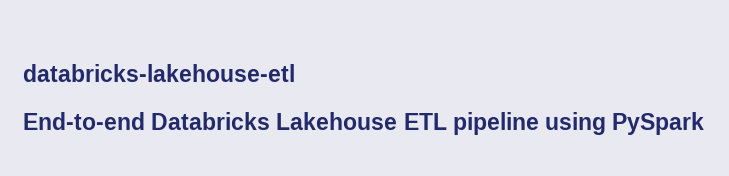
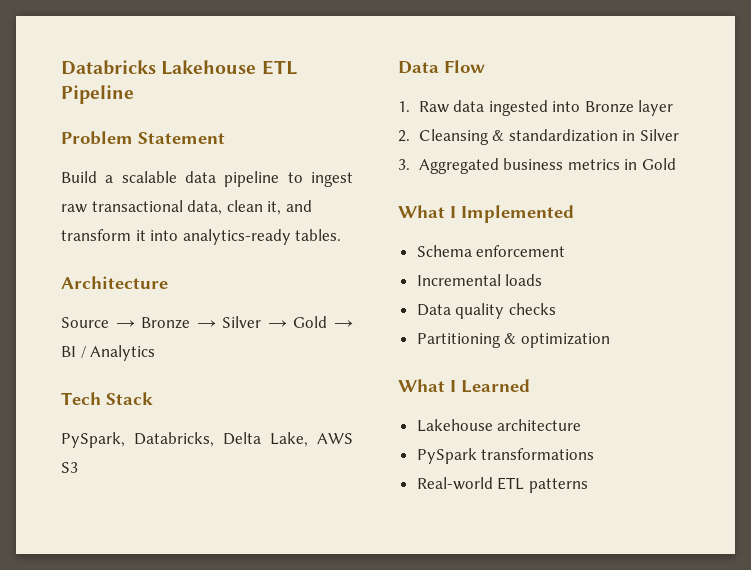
- databricks-lakehouse-etl
- End-to-end Databricks Lakehouse ETL pipeline using PySpark
+ Databricks Lakehouse ETL Pipeline
+ Problem Statement
+ Build a scalable data pipeline to ingest raw transactional data, clean it, and transform it into analytics-ready tables.
+ Architecture
+ Source → Bronze → Silver → Gold → BI / Analytics
+ Tech Stack
+ PySpark, Databricks, Delta Lake, AWS S3
+ Data Flow
+ 1. Raw data ingested into Bronze layer
+ 2. Cleansing & standardization in Silver
+ 3. Aggregated business metrics in Gold
+ What I Implemented
+ Schema enforcement
+ Incremental loads
+ Data quality checks
+ Partitioning & optimization
+ What I Learned
+ Lakehouse architecture
+ PySpark transformations
+ Real-world ETL patterns

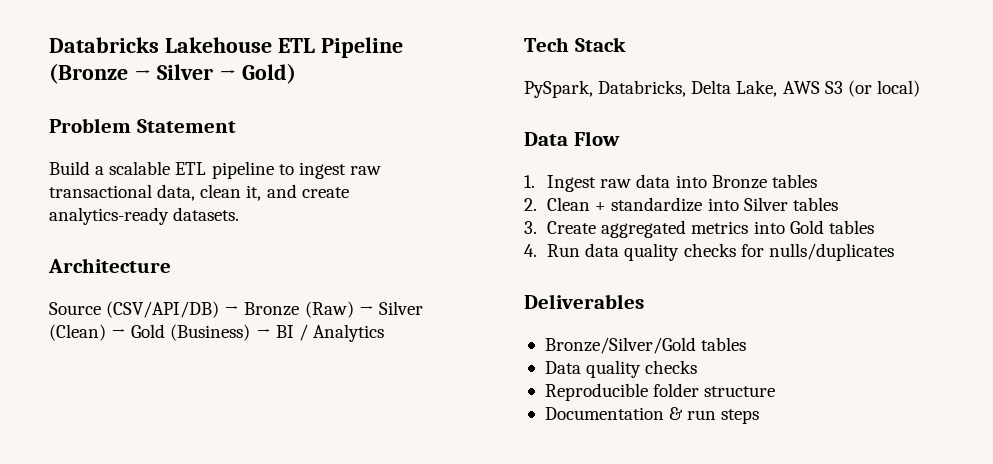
- Databricks Lakehouse ETL Pipeline
+ Databricks Lakehouse ETL Pipeline (Bronze → Silver → Gold)
- Build a scalable data pipeline to ingest raw transactional data, clean it, and transform it into analytics-ready tables.
+ Build a scalable ETL pipeline to ingest raw transactional data, clean it, and create analytics-ready datasets.
- Source → Bronze → Silver → Gold → BI / Analytics
+ Source (CSV/API/DB) → Bronze (Raw) → Silver (Clean) → Gold (Business) → BI / Analytics
- PySpark, Databricks, Delta Lake, AWS S3
+ PySpark, Databricks, Delta Lake, AWS S3 (or local)
- 1. Raw data ingested into Bronze layer
+ 1. Ingest raw data into Bronze tables
- 2. Cleansing & standardization in Silver
+ 2. Clean + standardize into Silver tables
- 3. Aggregated business metrics in Gold
- What I Implemented
- Schema enforcement
- Incremental loads
+ 3. Create aggregated metrics into Gold tables
+ 4. Run data quality checks for nulls/duplicates
+ Deliverables
+ Bronze/Silver/Gold tables
  Data quality checks
- Partitioning & optimization
- What I Learned
- Lakehouse architecture
- PySpark transformations
- Real-world ETL patterns
+ Reproducible folder structure
+ Documentation & run steps

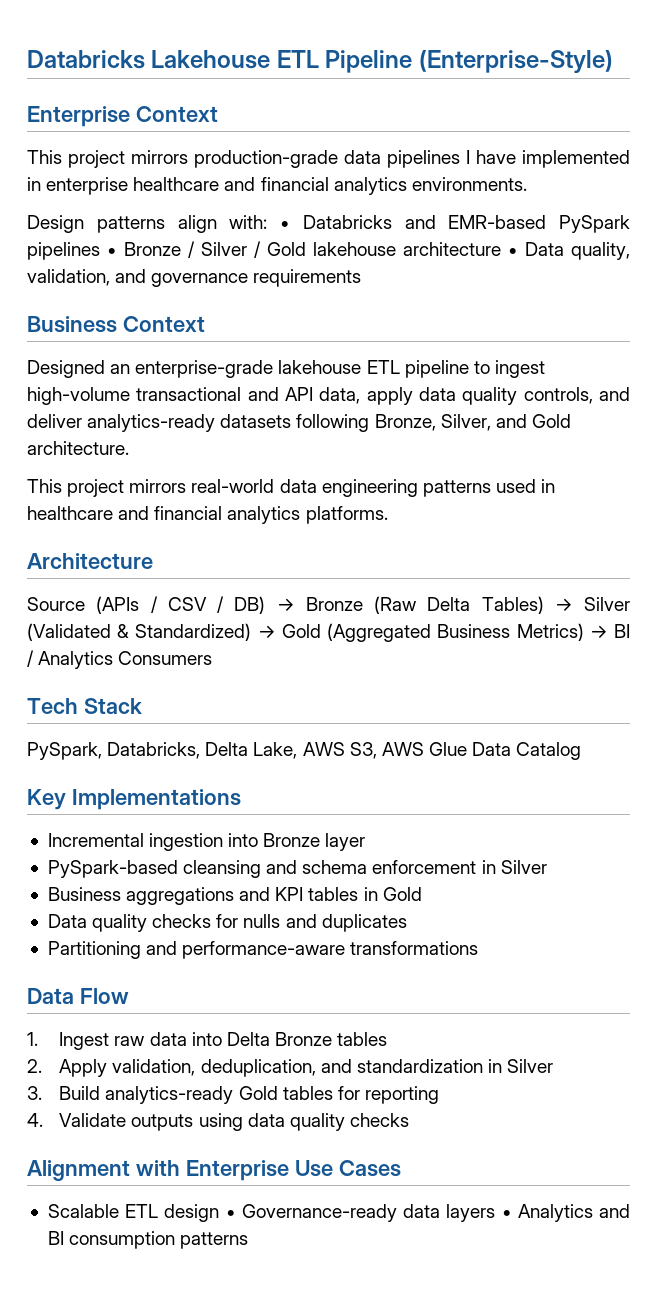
- Databricks Lakehouse ETL Pipeline (Bronze → Silver → Gold)
- Problem Statement
- Build a scalable ETL pipeline to ingest raw transactional data, clean it, and create analytics-ready datasets.
+ Databricks Lakehouse ETL Pipeline (Enterprise-Style)
+ Enterprise Context
+ This project mirrors production-grade data pipelines I have implemented in enterprise healthcare and financial analytics environments.
+ Design patterns align with: • Databricks and EMR-based PySpark pipelines • Bronze / Silver / Gold lakehouse architecture • Data quality, validation, and governance requirements
+ Business Context
+ Designed an enterprise-grade lakehouse ETL pipeline to ingest high-volume transactional and API data, apply data quality controls, and deliver analytics-ready datasets following Bronze, Silver, and Gold architecture.
+ This project mirrors real-world data engineering patterns used in healthcare and financial analytics platforms.
  Architecture
- Source (CSV/API/DB) → Bronze (Raw) → Silver (Clean) → Gold (Business) → BI / Analytics
+ Source (APIs / CSV / DB) → Bronze (Raw Delta Tables) → Silver (Validated & Standardized) → Gold (Aggregated Business Metrics) → BI / Analytics Consumers
- PySpark, Databricks, Delta Lake, AWS S3 (or local)
+ PySpark, Databricks, Delta Lake, AWS S3, AWS Glue Data Catalog
+ Key Implementations
+ Incremental ingestion into Bronze layer
+ PySpark-based cleansing and schema enforcement in Silver
+ Business aggregations and KPI tables in Gold
+ Data quality checks for nulls and duplicates
+ Partitioning and performance-aware transformations
- 1. Ingest raw data into Bronze tables
+ 1. Ingest raw data into Delta Bronze tables
- 2. Clean + standardize into Silver tables
+ 2. Apply validation, deduplication, and standardization in Silver
- 3. Create aggregated metrics into Gold tables
+ 3. Build analytics-ready Gold tables for reporting
- 4. Run data quality checks for nulls/duplicates
- Deliverables
- Bronze/Silver/Gold tables
- Data quality checks
- Reproducible folder structure
- Documentation & run steps
+ 4. Validate outputs using data quality checks
+ Alignment with Enterprise Use Cases
+ Scalable ETL design • Governance-ready data layers • Analytics and BI consumption patterns

